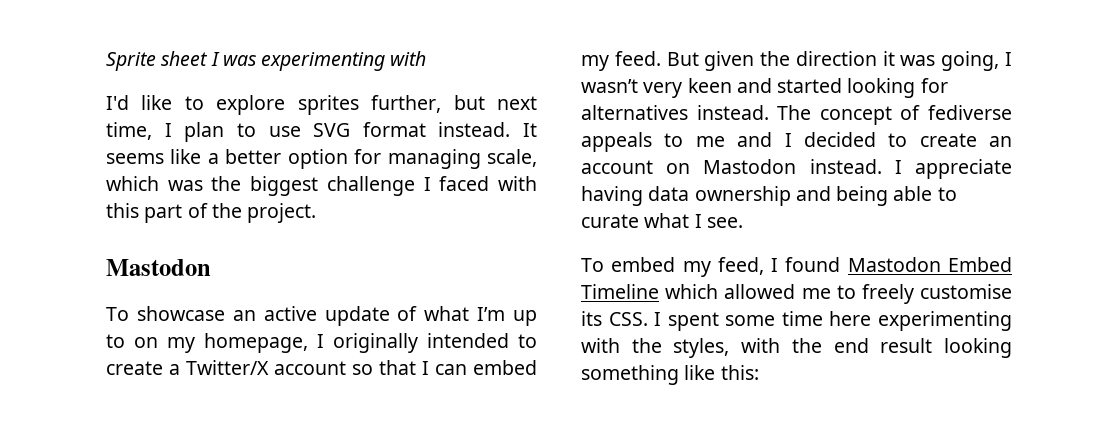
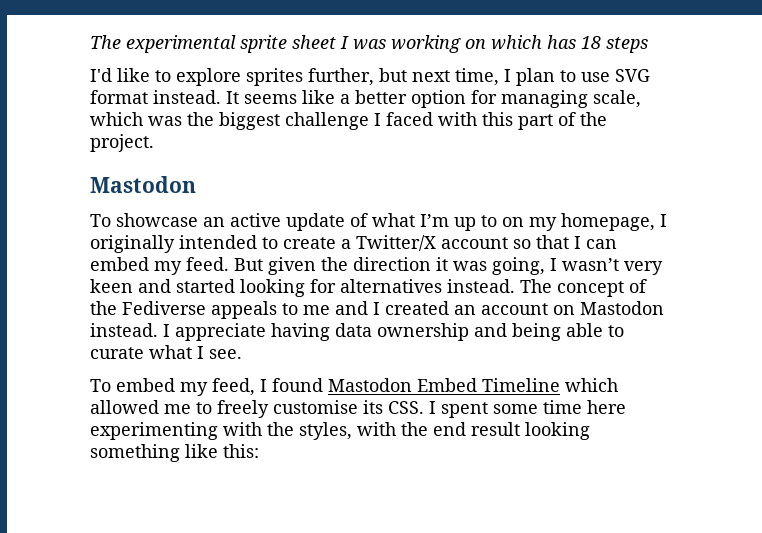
- Sprite sheet I was experimenting with
+ The experimental sprite sheet I was working on which has 18 steps
- The concept of fediverse appeals to me and I decided to create an account on Mastodon instead.
+ The concept of the Fediverse appeals to me and I created an account on Mastodon instead.

